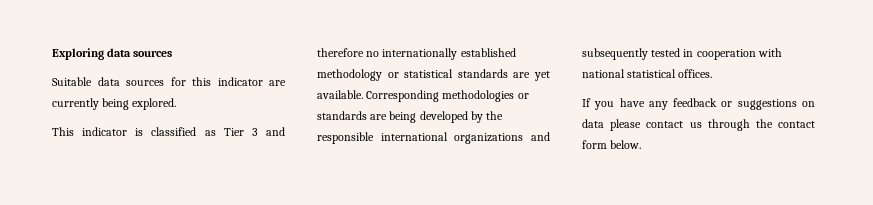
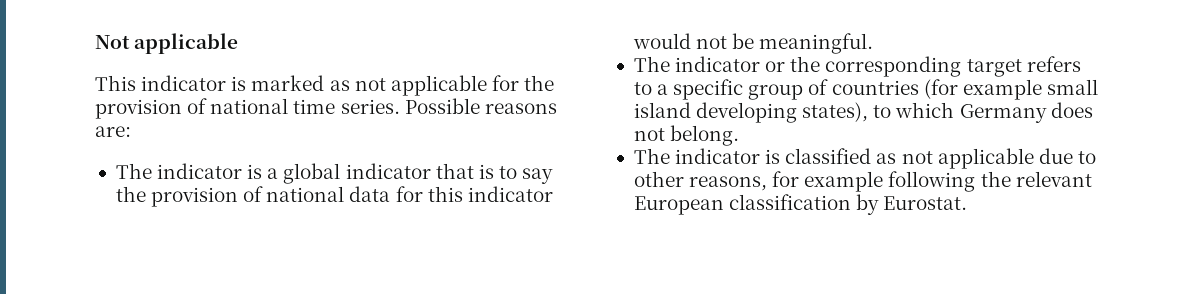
- Exploring data sources
- Suitable data sources for this indicator are currently being explored.
- This indicator is classified as Tier 3 and therefore no internationally established methodology or statistical standards are yet available. Corresponding methodologies or standards are being developed by the responsible international organizations and subsequently tested in cooperation with national statistical offices.
- If you have any feedback or suggestions on data please contact us through the contact form below.
+ Not applicable
+ This indicator is marked as not applicable for the provision of national time series. Possible reasons are:
+ The indicator is a global indicator that is to say the provision of national data for this indicator would not be meaningful.
+ The indicator or the corresponding target refers to a specific group of countries (for example small island developing states), to which Germany does not belong.
+ The indicator is classified as not applicable due to other reasons, for example following the relevant European classification by Eurostat.

